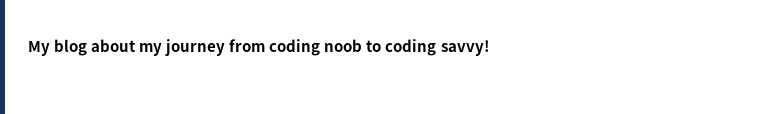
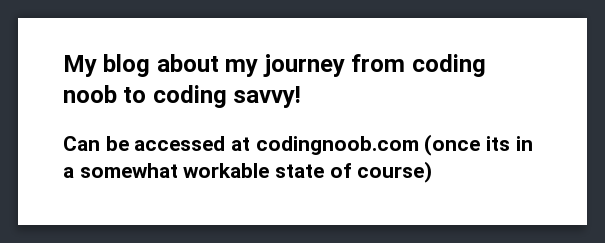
+ Can be accessed at codingnoob.com (once its in a somewhat workable state of course)

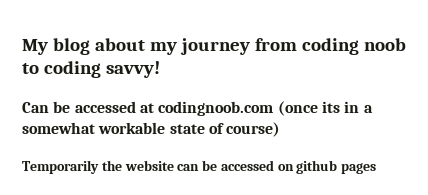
+ Temporarily the website can be accessed on github pages

